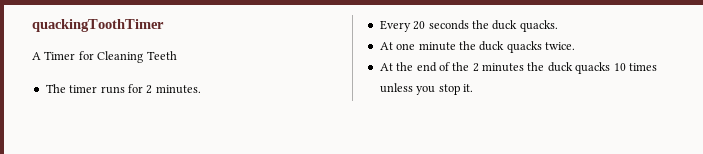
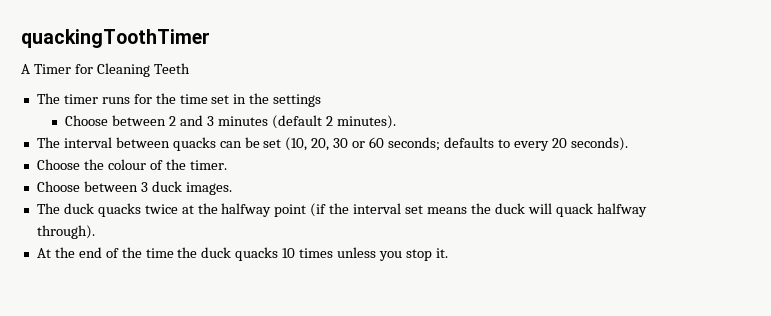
- The timer runs for 2 minutes.
- Every 20 seconds the duck quacks.
- At one minute the duck quacks twice.
+ The timer runs for the time set in the settings
+ Choose between 2 and 3 minutes (default 2 minutes).
+ The interval between quacks can be set (10, 20, 30 or 60 seconds; defaults to every 20 seconds).
+ Choose the colour of the timer.
+ Choose between 3 duck images.
+ The duck quacks twice at the halfway point (if the interval set means the duck will quack halfway through).
- At the end of the 2 minutes the duck quacks 10 times unless you stop it.
+ At the end of the time the duck quacks 10 times unless you stop it.

